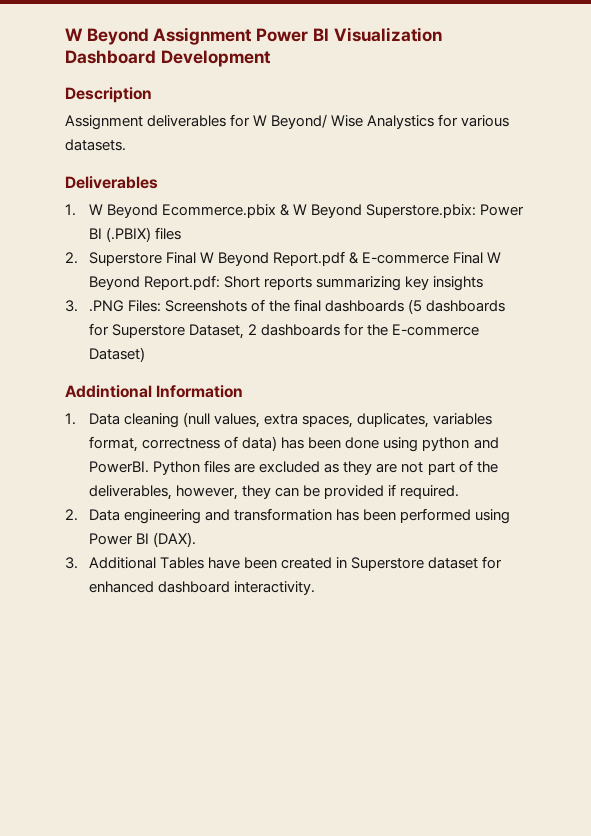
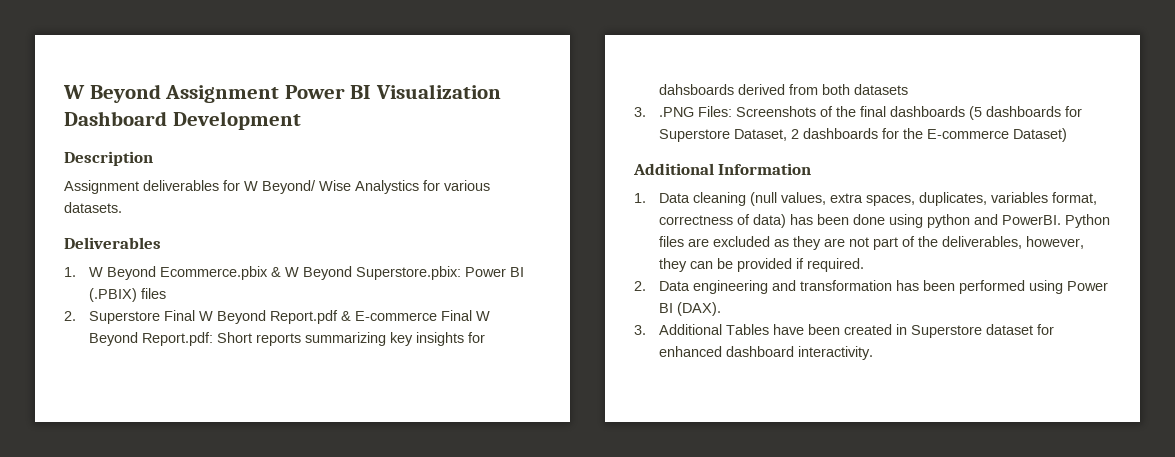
- 2. Superstore Final W Beyond Report.pdf & E-commerce Final W Beyond Report.pdf: Short reports summarizing key insights
+ 2. Superstore Final W Beyond Report.pdf & E-commerce Final W Beyond Report.pdf: Short reports summarizing key insights for dahsboards derived from both datasets
- Addintional Information
+ Additional Information

